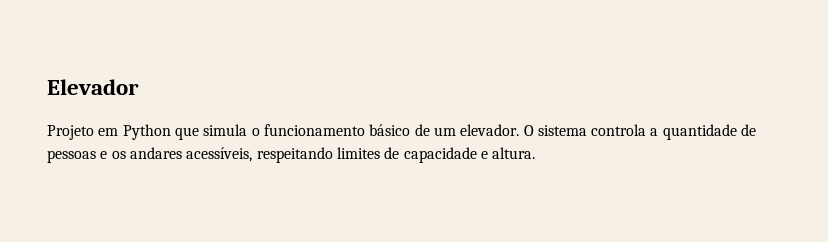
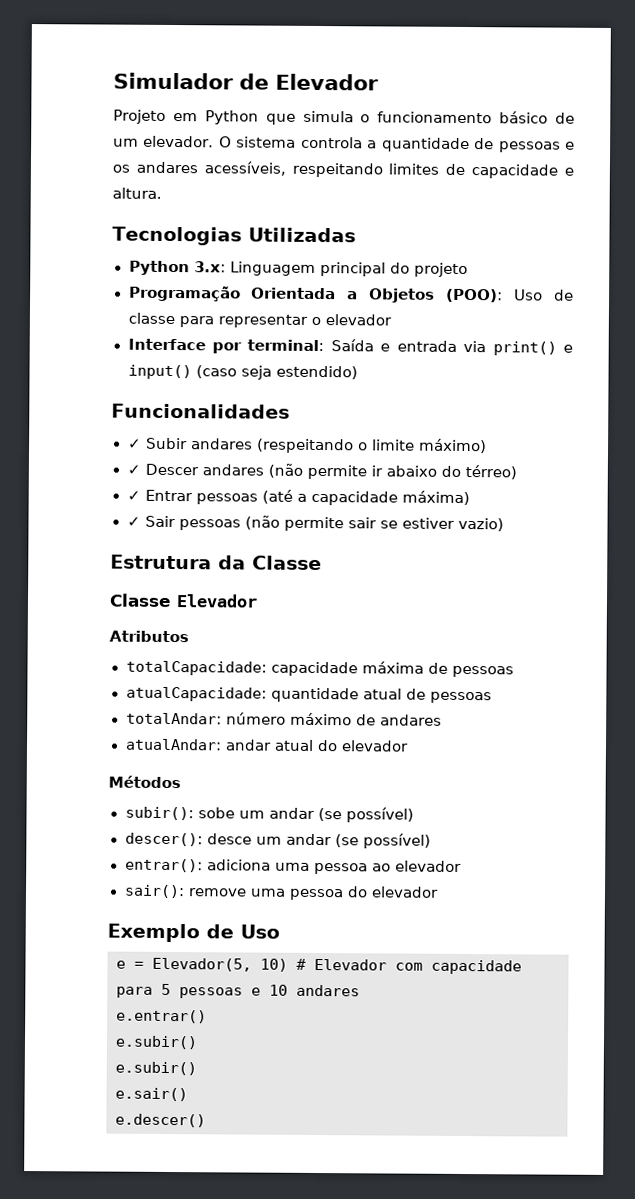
- Elevador
+ Simulador de Elevador
+ Tecnologias Utilizadas
+ Python 3.x: Linguagem principal do projeto
+ Programação Orientada a Objetos (POO): Uso de classe para representar o elevador
+ Interface por terminal: Saída e entrada via print() e input() (caso seja estendido)
+ Funcionalidades
+ ✓ Subir andares (respeitando o limite máximo)
+ ✓ Descer andares (não permite ir abaixo do térreo)
+ ✓ Entrar pessoas (até a capacidade máxima)
+ ✓ Sair pessoas (não permite sair se estiver vazio)
+ Estrutura da Classe
+ Classe Elevador
+ Atributos
+ totalCapacidade: capacidade máxima de pessoas
+ atualCapacidade: quantidade atual de pessoas
+ totalAndar: número máximo de andares
+ atualAndar: andar atual do elevador
+ Métodos
+ subir(): sobe um andar (se possível)
+ descer(): desce um andar (se possível)
+ entrar(): adiciona uma pessoa ao elevador
+ sair(): remove uma pessoa do elevador
+ Exemplo de Uso
+ e = Elevador(5, 10) # Elevador com capacidade para 5 pessoas e 10 andares
+ e.entrar()
+ e.subir()
+ e.subir()
+ e.sair()
+ e.descer()

